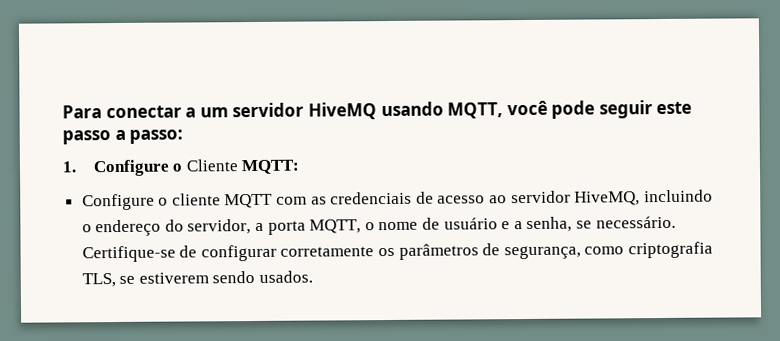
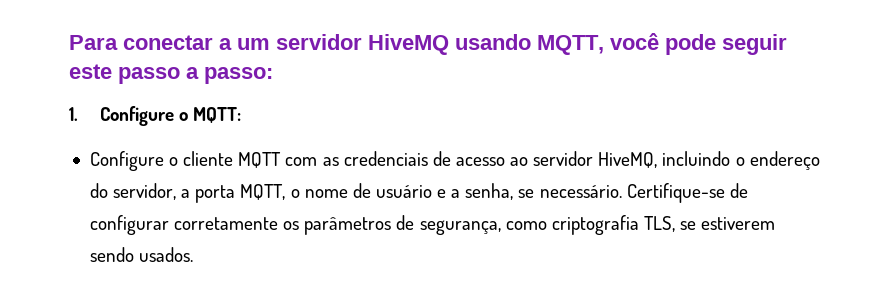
- 1. Configure o Cliente MQTT:
+ 1. Configure o MQTT:

